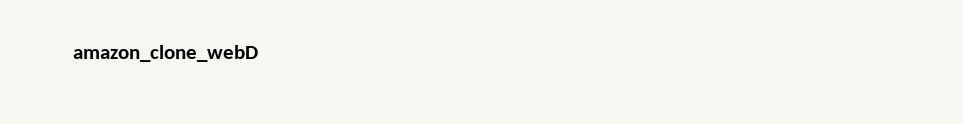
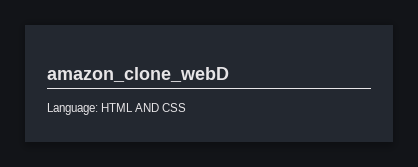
+ Language: HTML AND CSS

